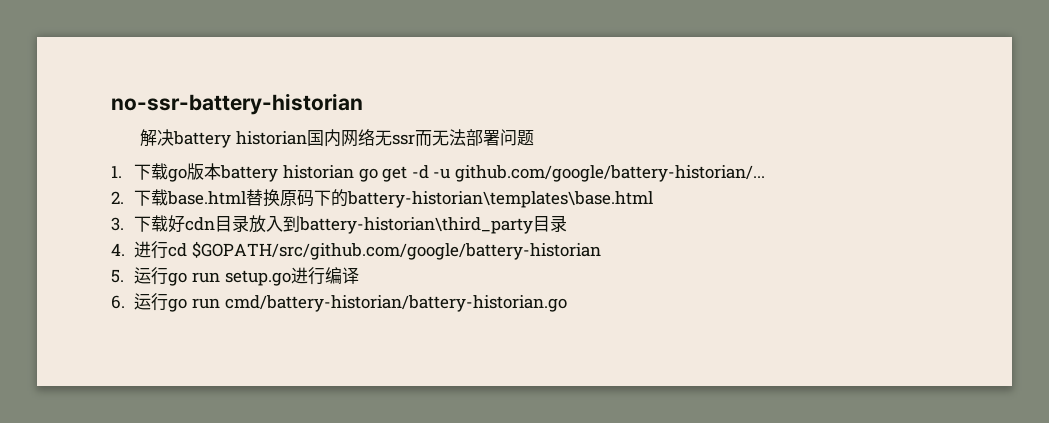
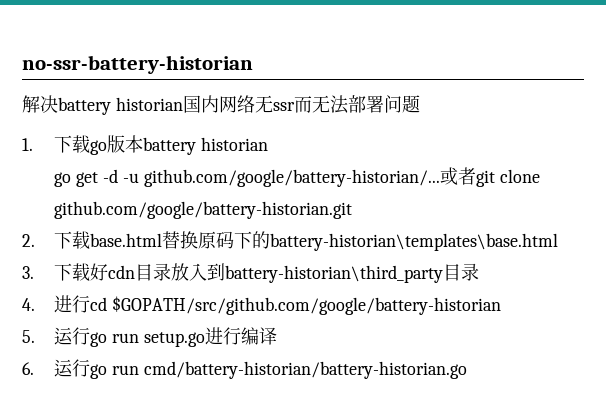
- 1.下载go版本battery historian go get -d -u github.com/google/battery-historian/...
+ 1.下载go版本battery historian
+ go get -d -u github.com/google/battery-historian/...或者git clone github.com/google/battery-historian.git

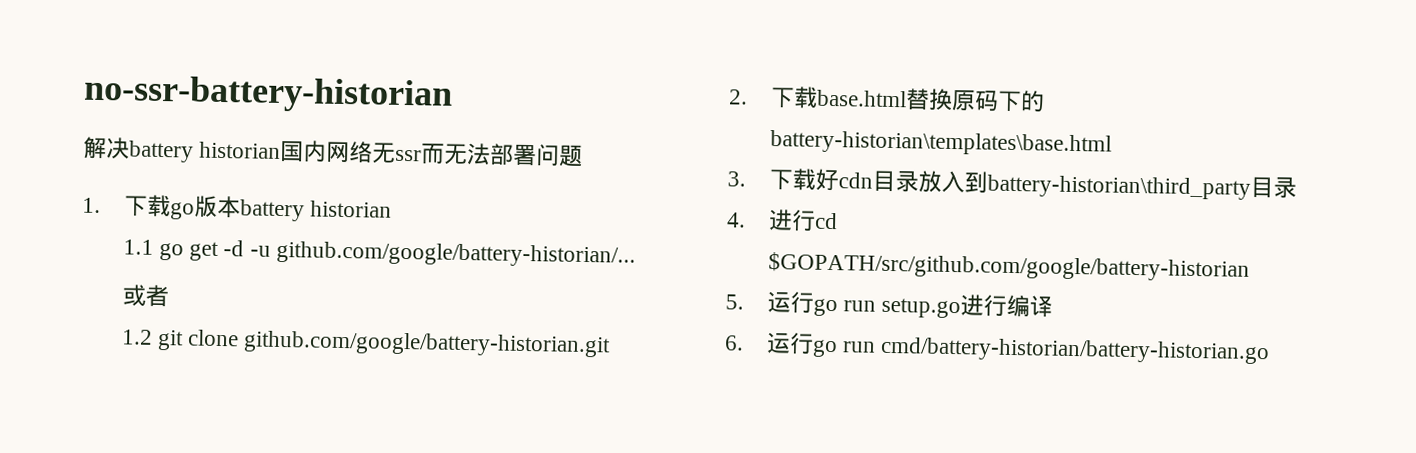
- go get -d -u github.com/google/battery-historian/...或者git clone github.com/google/battery-historian.git
+ 1.1 go get -d -u github.com/google/battery-historian/...
+ 或者
+ 1.2 git clone github.com/google/battery-historian.git

